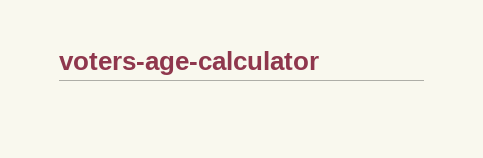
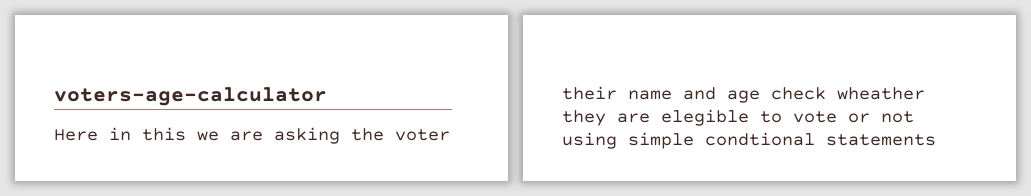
+ Here in this we are asking the voter their name and age check wheather they are elegible to vote or not using simple condtional statements

